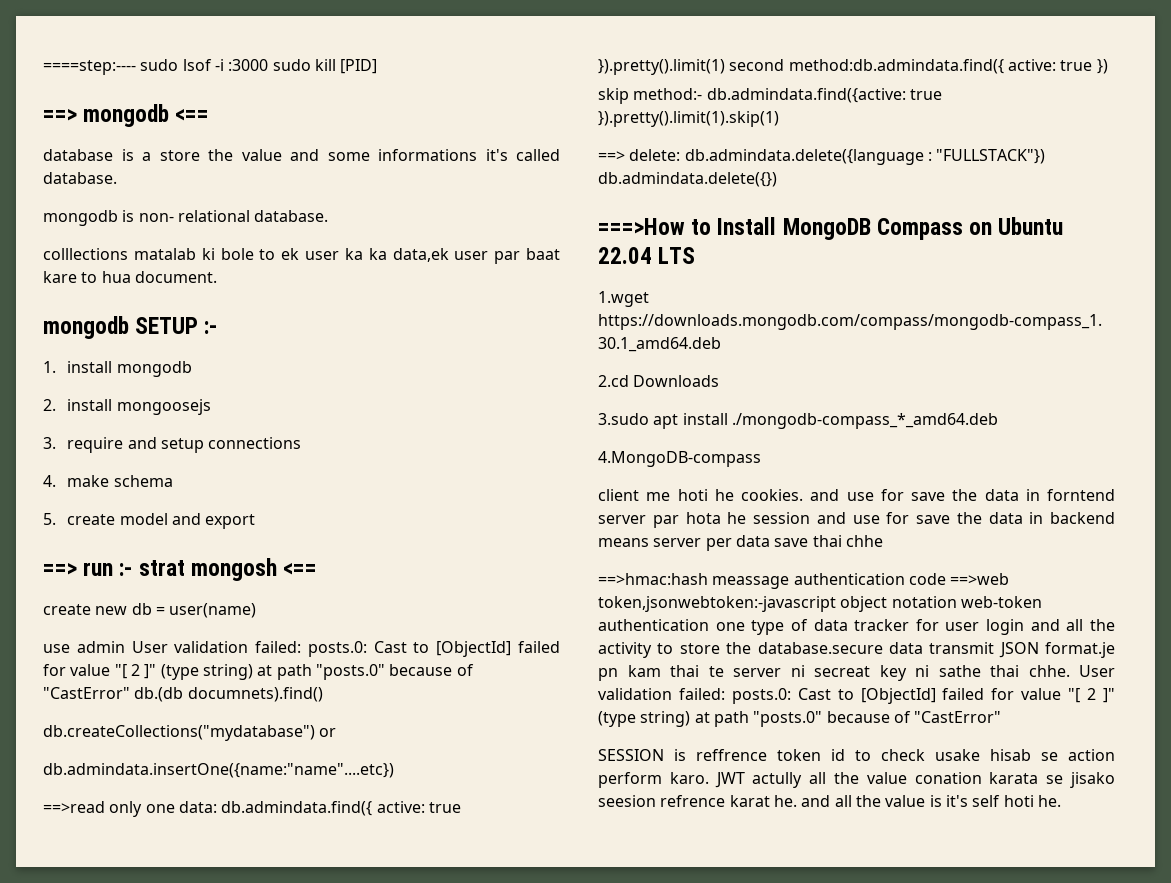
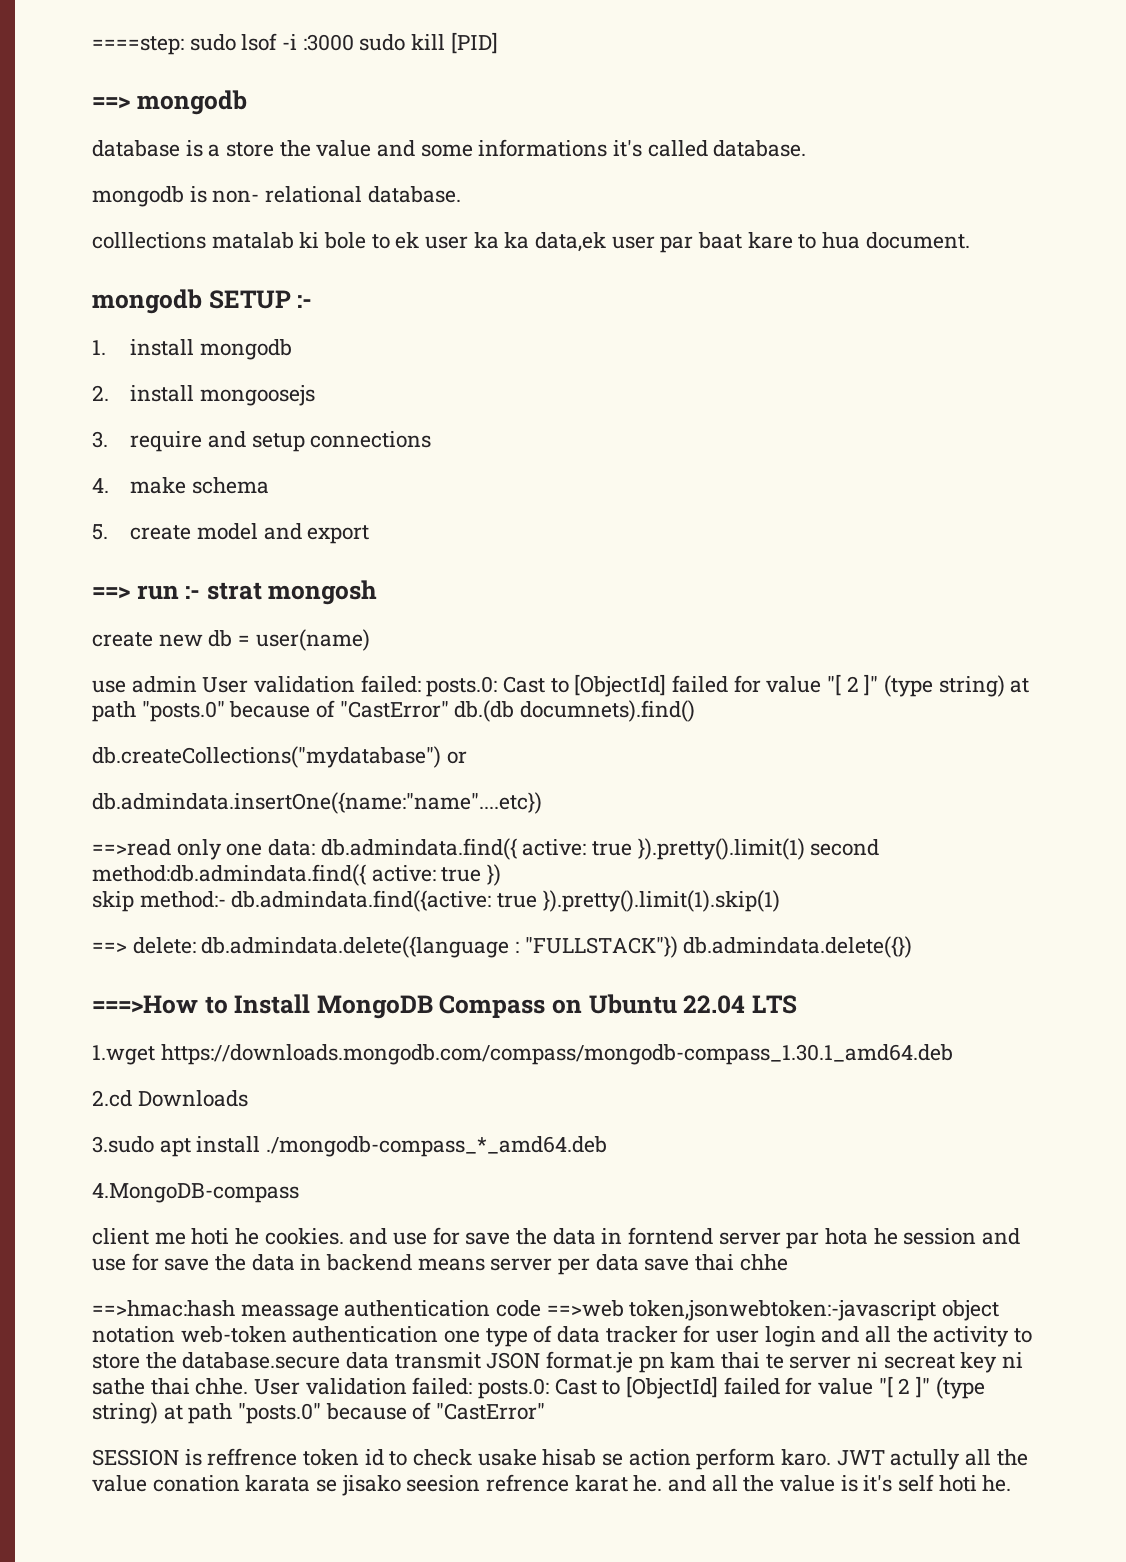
- ====step:---- sudo lsof -i :3000 sudo kill [PID]
+ ====step: sudo lsof -i :3000 sudo kill [PID]
- ==> mongodb <==
+ ==> mongodb
- ==> run :- strat mongosh <==
+ ==> run :- strat mongosh

